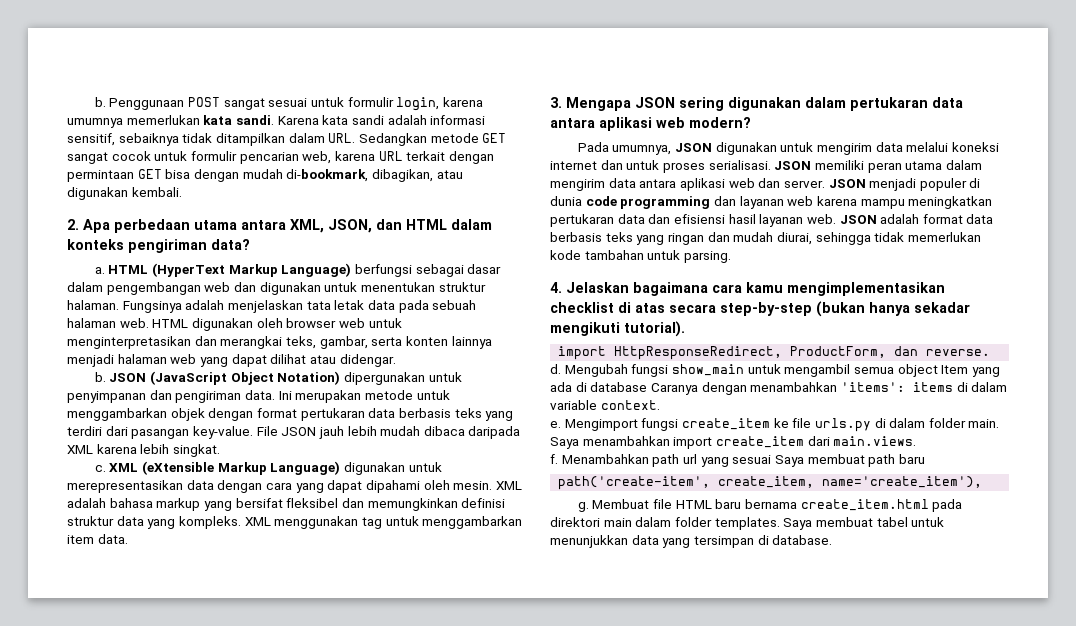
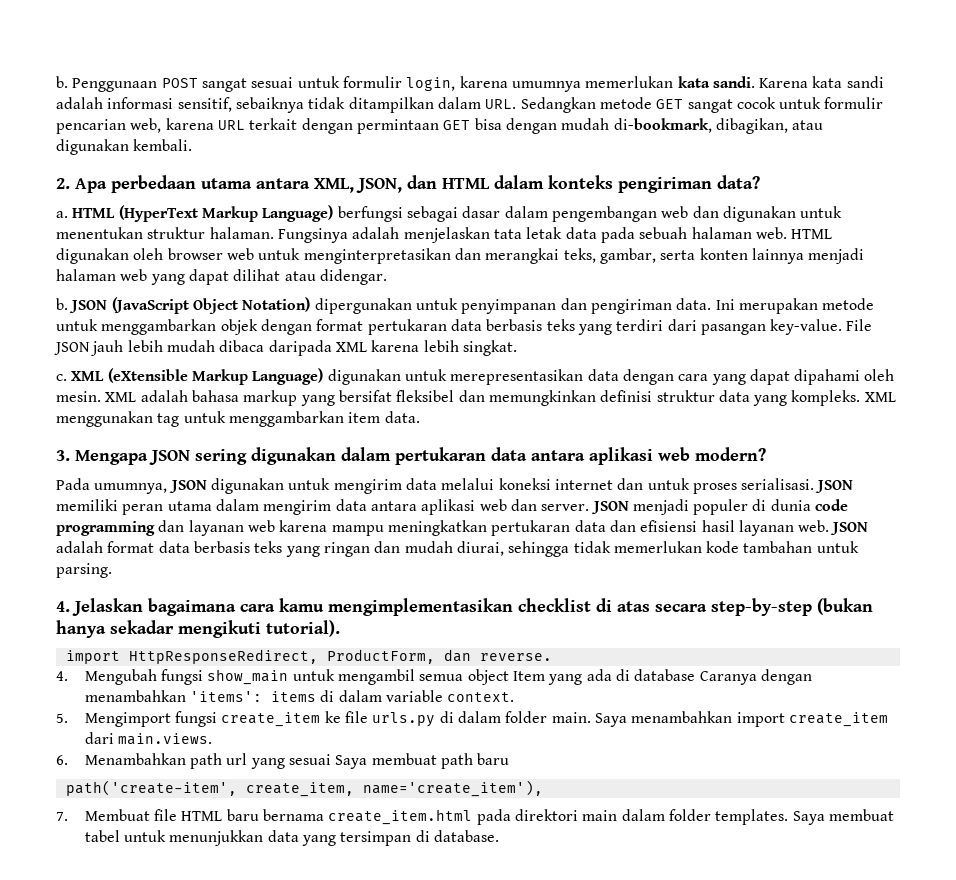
- d. Mengubah fungsi show_main untuk mengambil semua object Item yang ada di database Caranya dengan menambahkan 'items': items di dalam variable context.
+ 4. Mengubah fungsi show_main untuk mengambil semua object Item yang ada di database Caranya dengan menambahkan 'items': items di dalam variable context.
- e. Mengimport fungsi create_item ke file urls.py di dalam folder main.
+ 5. Mengimport fungsi create_item ke file urls.py di dalam folder main.
- f. Menambahkan path url yang sesuai Saya membuat path baru
+ 6. Menambahkan path url yang sesuai Saya membuat path baru
- g. Membuat file HTML baru bernama create_item.html pada direktori main dalam folder templates.
+ 7. Membuat file HTML baru bernama create_item.html pada direktori main dalam folder templates.

